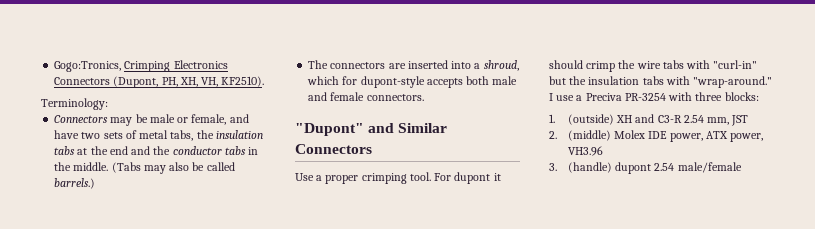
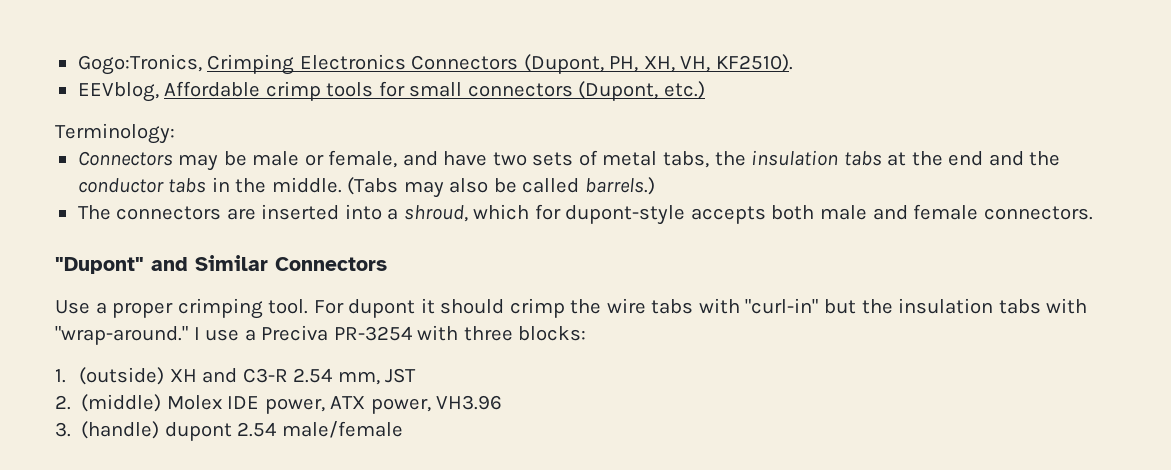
+ EEVblog, Affordable crimp tools for small connectors (Dupont, etc.)

